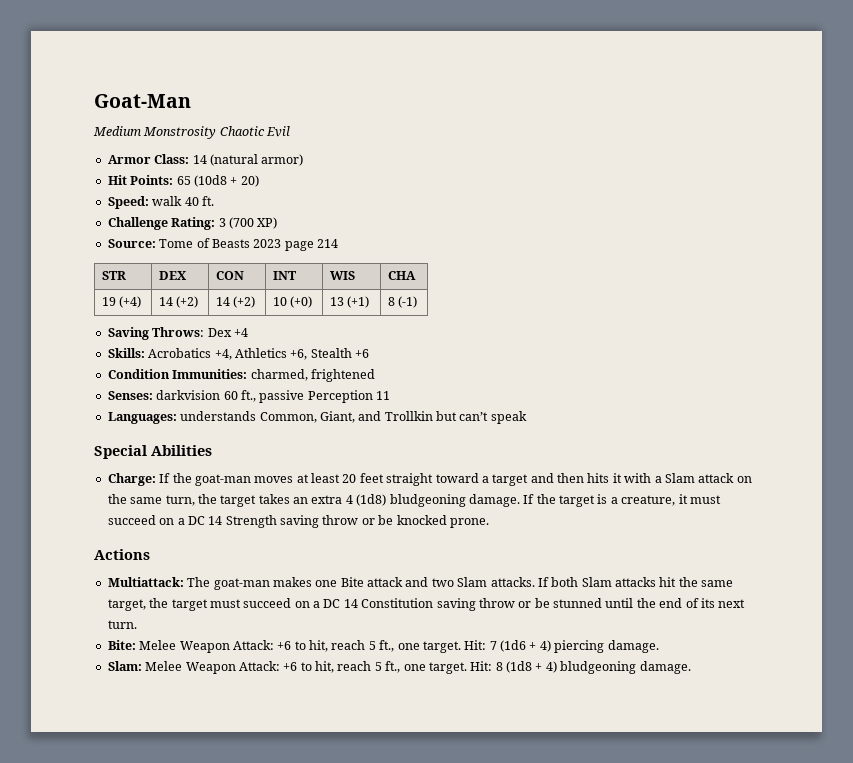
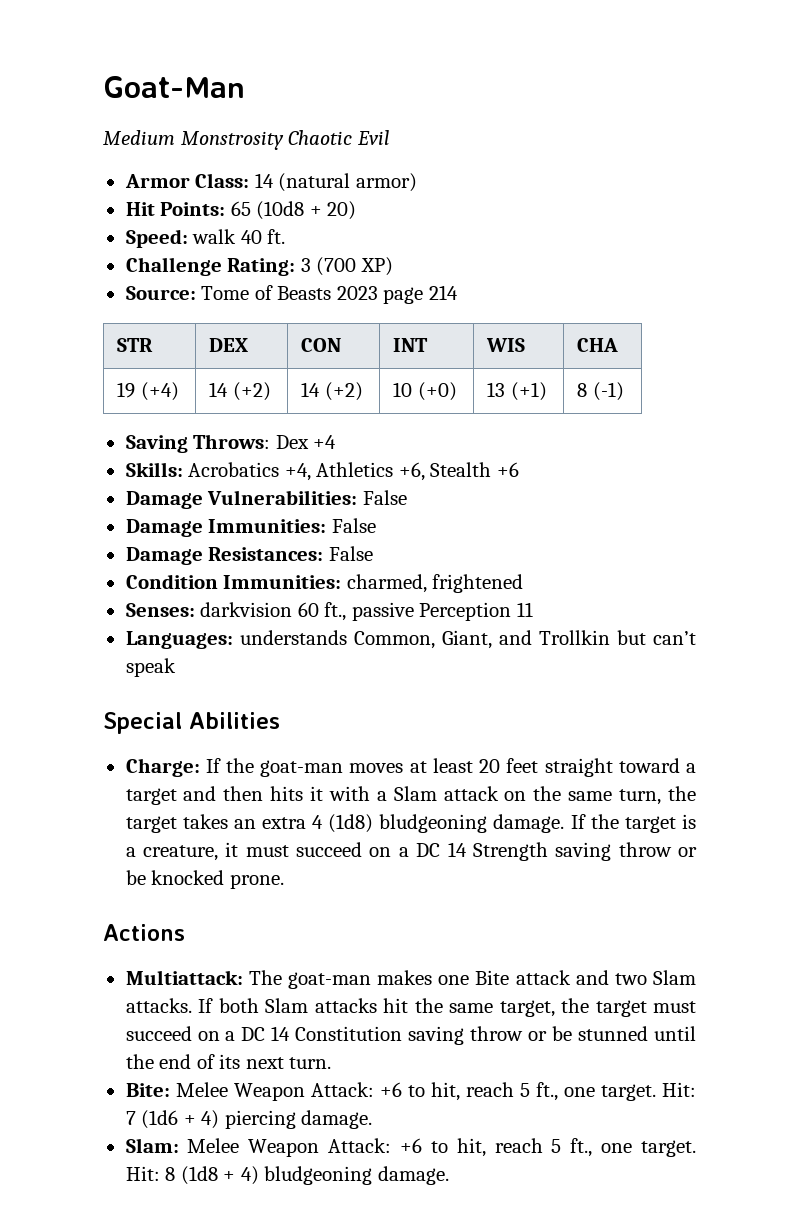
+ Damage Vulnerabilities: False
+ Damage Immunities: False
+ Damage Resistances: False

